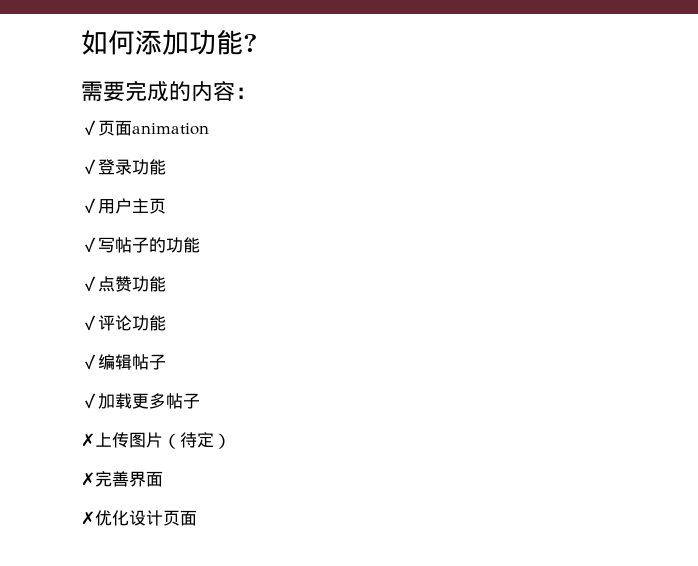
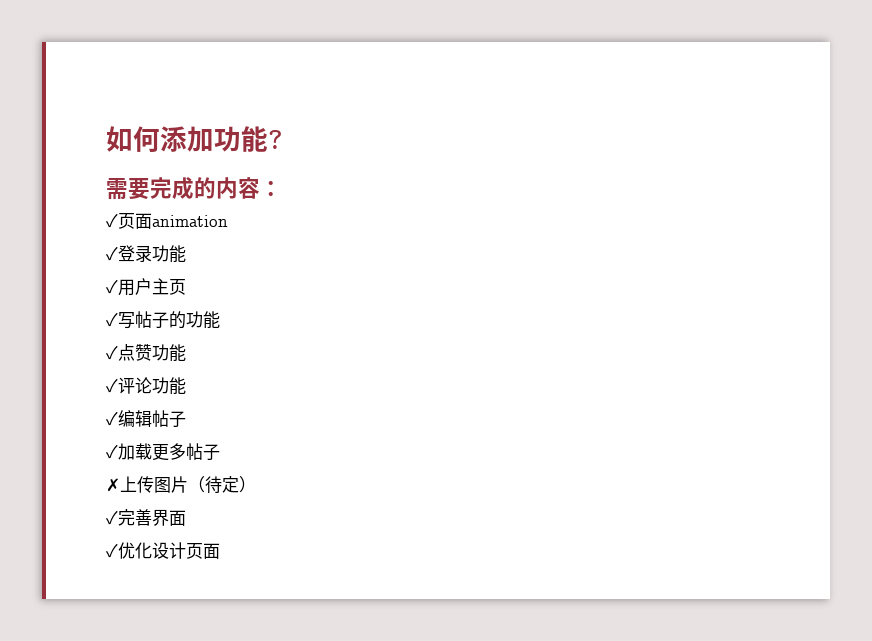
- ✗完善界面
+ ✓完善界面
- ✗优化设计页面
+ ✓优化设计页面

